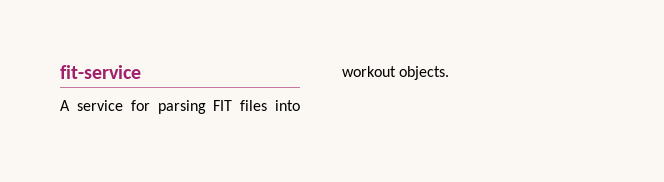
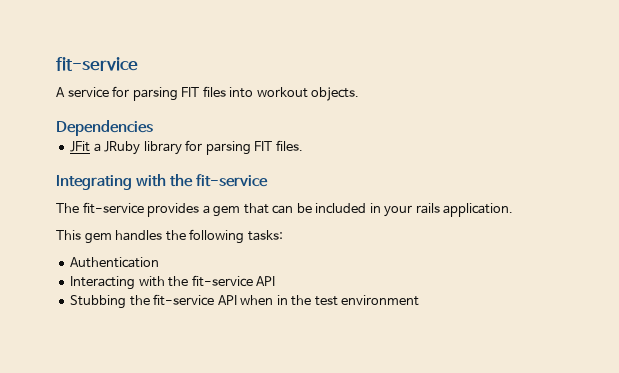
+ Dependencies
+ JFit a JRuby library for parsing FIT files.
+ Integrating with the fit-service
+ The fit-service provides a gem that can be included in your rails application.
+ This gem handles the following tasks:
+ Authentication
+ Interacting with the fit-service API
+ Stubbing the fit-service API when in the test environment

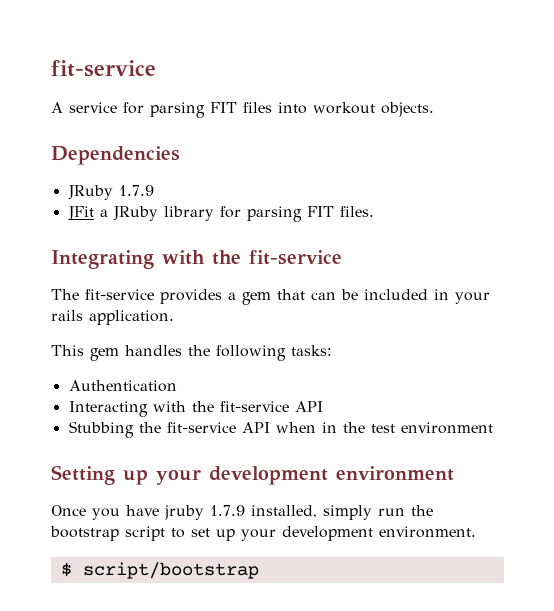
+ JRuby 1.7.9
+ Setting up your development environment
+ Once you have jruby 1.7.9 installed, simply run the bootstrap script to set up your development environment.
+ $ script/bootstrap

